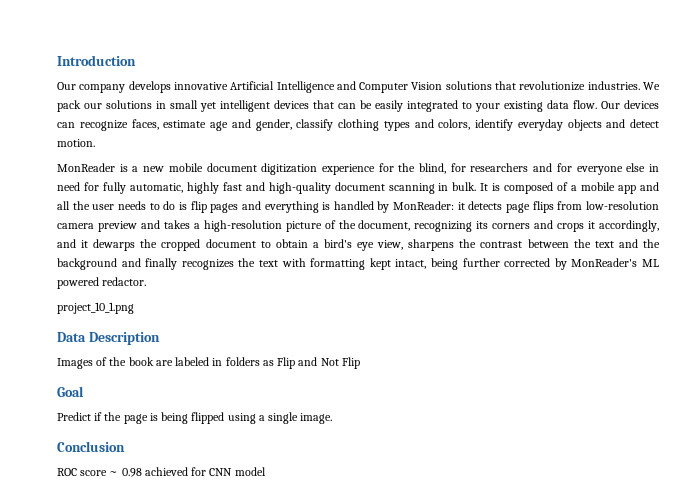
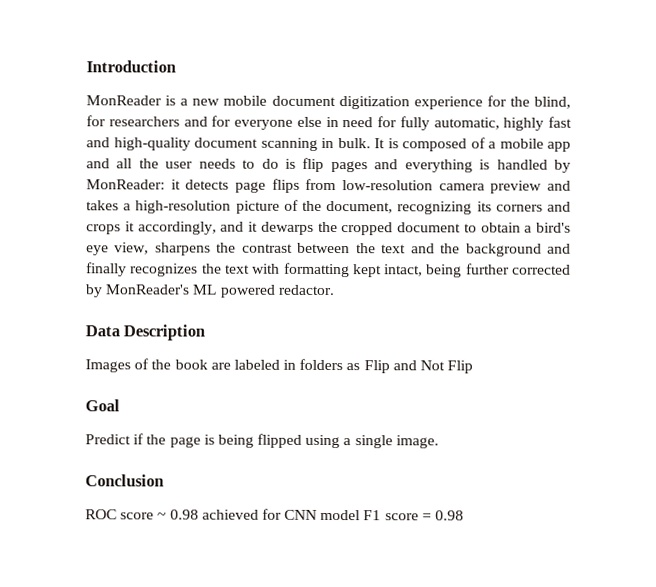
- Our company develops innovative Artificial Intelligence and Computer Vision solutions that revolutionize industries. We pack our solutions in small yet intelligent devices that can be easily integrated to your existing data flow. Our devices can recognize faces, estimate age and gender, classify clothing types and colors, identify everyday objects and detect motion.
- project_10_1.png
- ROC score ~ 0.98 achieved for CNN model
+ ROC score ~ 0.98 achieved for CNN model F1 score = 0.98

